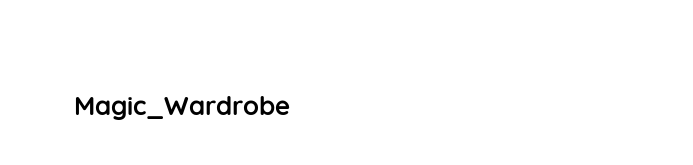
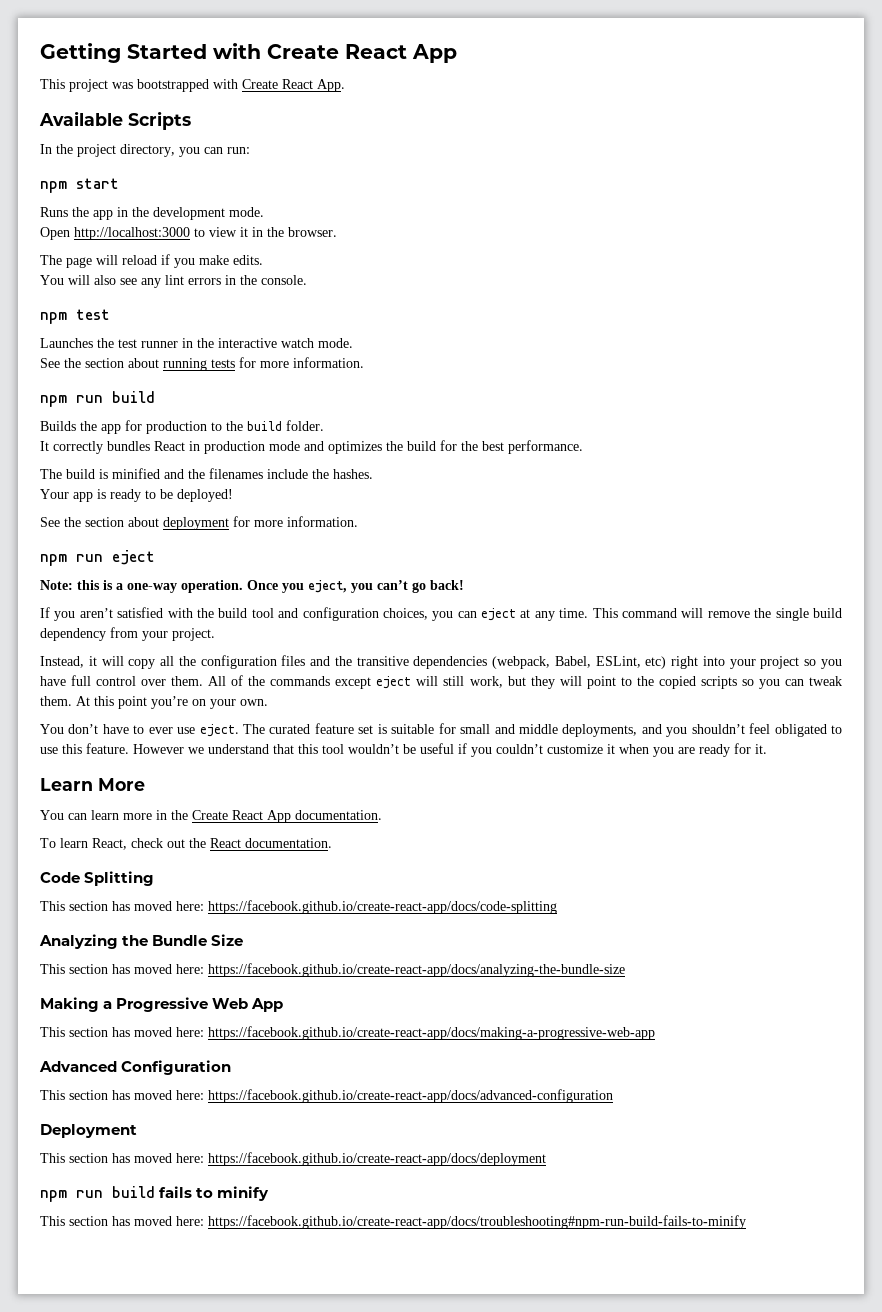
- Magic_Wardrobe
+ Getting Started with Create React App
+ This project was bootstrapped with Create React App.
+ Available Scripts
+ In the project directory, you can run:
+ npm start
+ Runs the app in the development mode.
+ Open http://localhost:3000 to view it in the browser.
+ The page will reload if you make edits.
+ You will also see any lint errors in the console.
+ npm test
+ Launches the test runner in the interactive watch mode.
+ See the section about running tests for more information.
+ npm run build
+ Builds the app for production to the build folder.
+ It correctly bundles React in production mode and optimizes the build for the best performance.
+ The build is minified and the filenames include the hashes.
+ Your app is ready to be deployed!
+ See the section about deployment for more information.
+ npm run eject
+ Note: this is a one-way operation. Once you eject, you can’t go back!
+ If you aren’t satisfied with the build tool and configuration choices, you can eject at any time. This command will remove the single build dependency from your project.
+ Instead, it will copy all the configuration files and the transitive dependencies (webpack, Babel, ESLint, etc) right into your project so you have full control over them. All of the commands except eject will still work, but they will point to the copied scripts so you can tweak them. At this point you’re on your own.
+ You don’t have to ever use eject. The curated feature set is suitable for small and middle deployments, and you shouldn’t feel obligated to use this feature. However we understand that this tool wouldn’t be useful if you couldn’t customize it when you are ready for it.
+ Learn More
+ You can learn more in the Create React App documentation.
+ To learn React, check out the React documentation.
+ Code Splitting
+ This section has moved here: https://facebook.github.io/create-react-app/docs/code-splitting
+ Analyzing the Bundle Size
+ This section has moved here: https://facebook.github.io/create-react-app/docs/analyzing-the-bundle-size
+ Making a Progressive Web App
+ This section has moved here: https://facebook.github.io/create-react-app/docs/making-a-progressive-web-app
+ Advanced Configuration
+ This section has moved here: https://facebook.github.io/create-react-app/docs/advanced-configuration
+ Deployment
+ This section has moved here: https://facebook.github.io/create-react-app/docs/deployment
+ npm run build fails to minify
+ This section has moved here: https://facebook.github.io/create-react-app/docs/troubleshooting#npm-run-build-fails-to-minify

